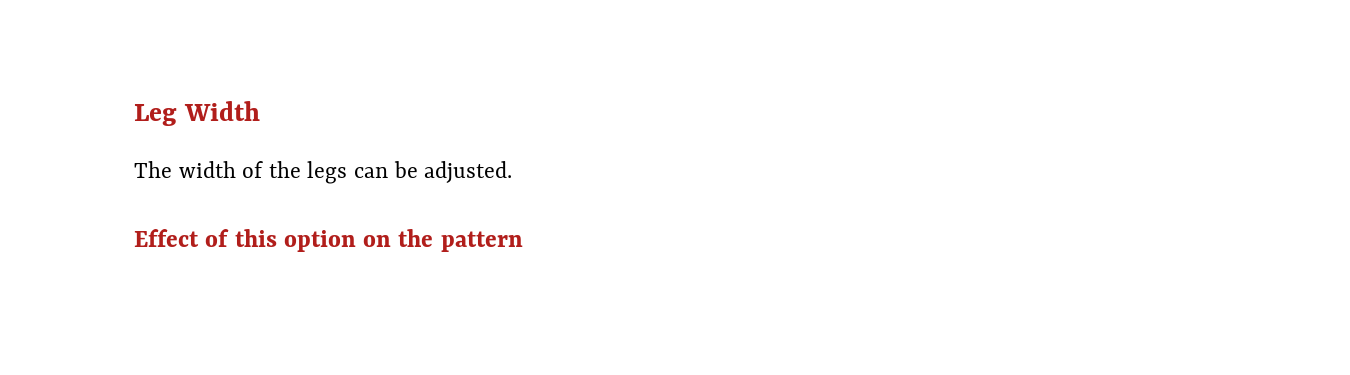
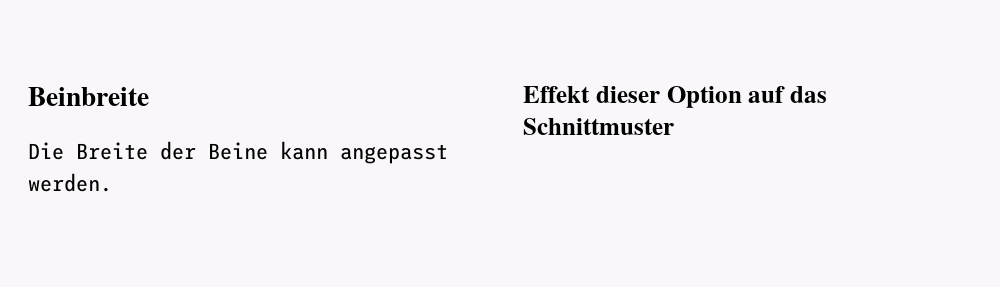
- Leg Width
- The width of the legs can be adjusted.
- Effect of this option on the pattern
+ Beinbreite
+ Die Breite der Beine kann angepasst werden.
+ Effekt dieser Option auf das Schnittmuster

